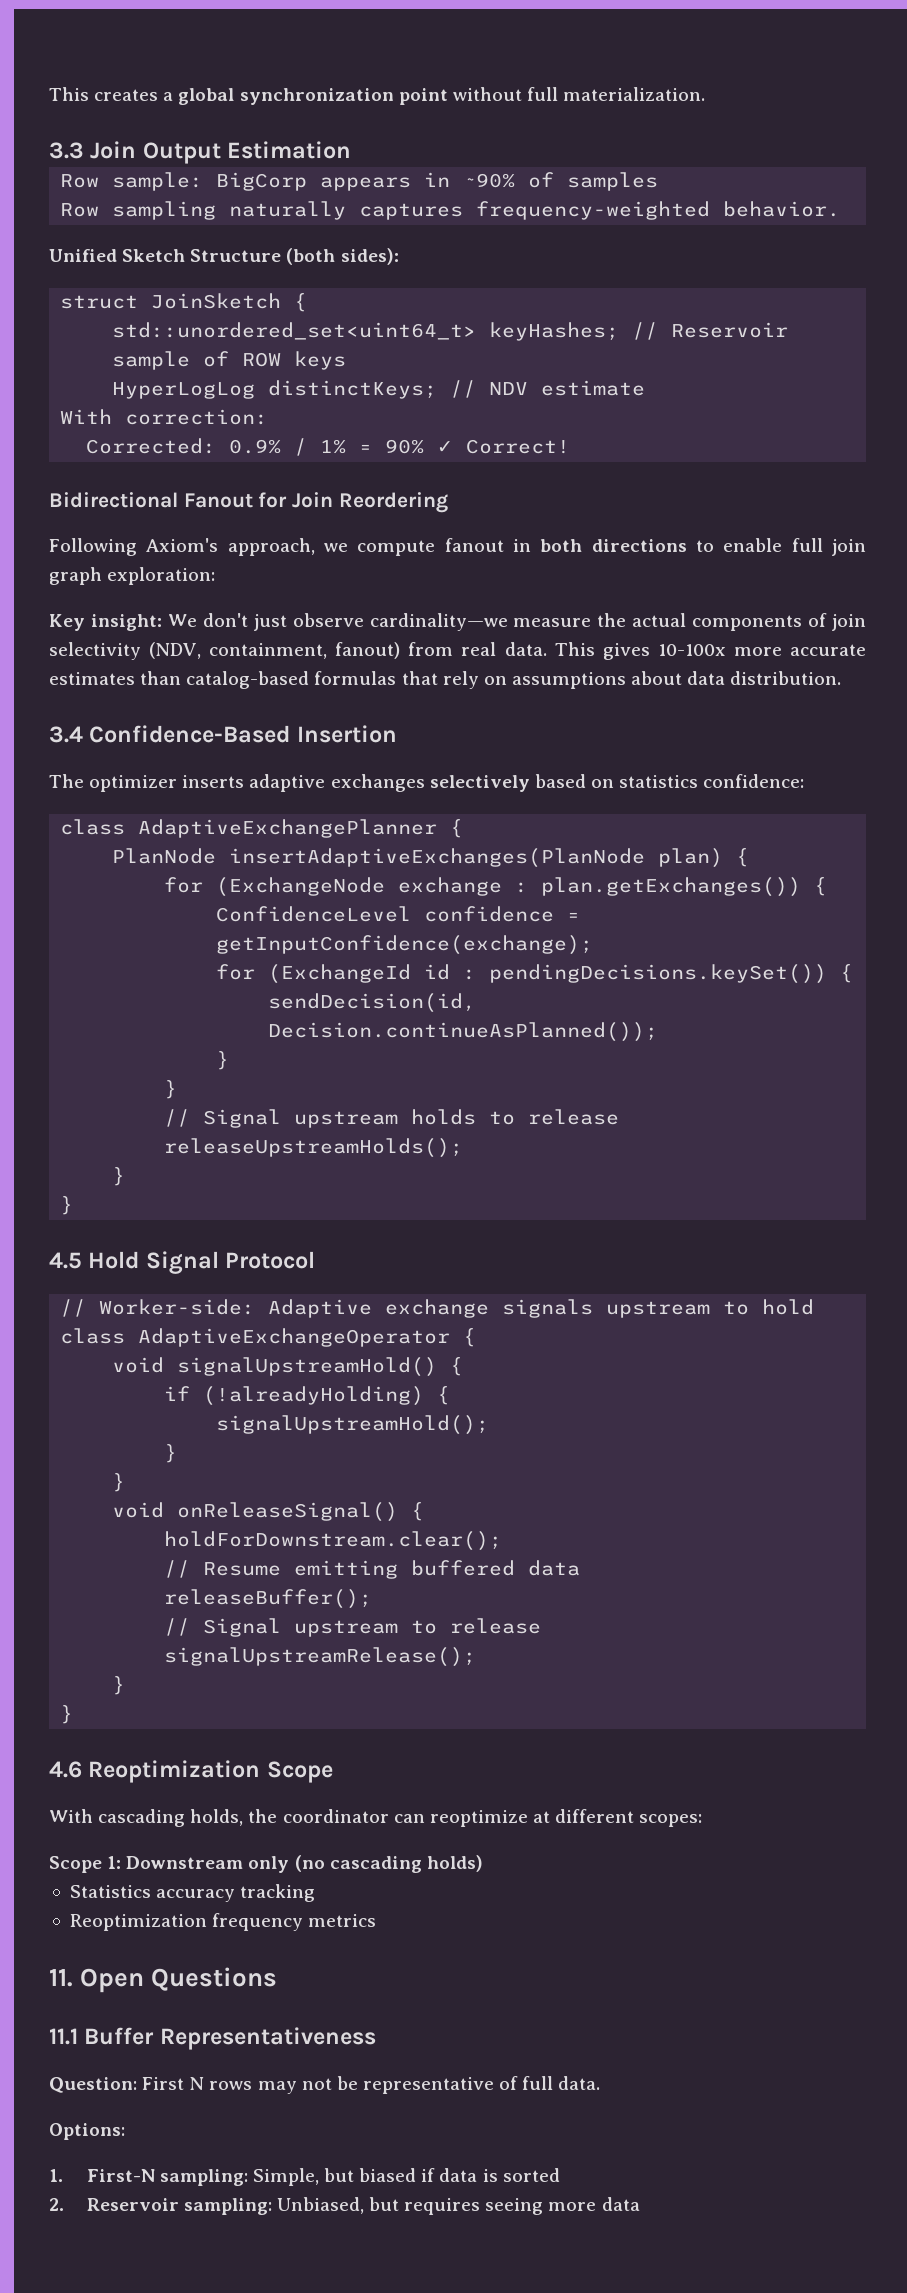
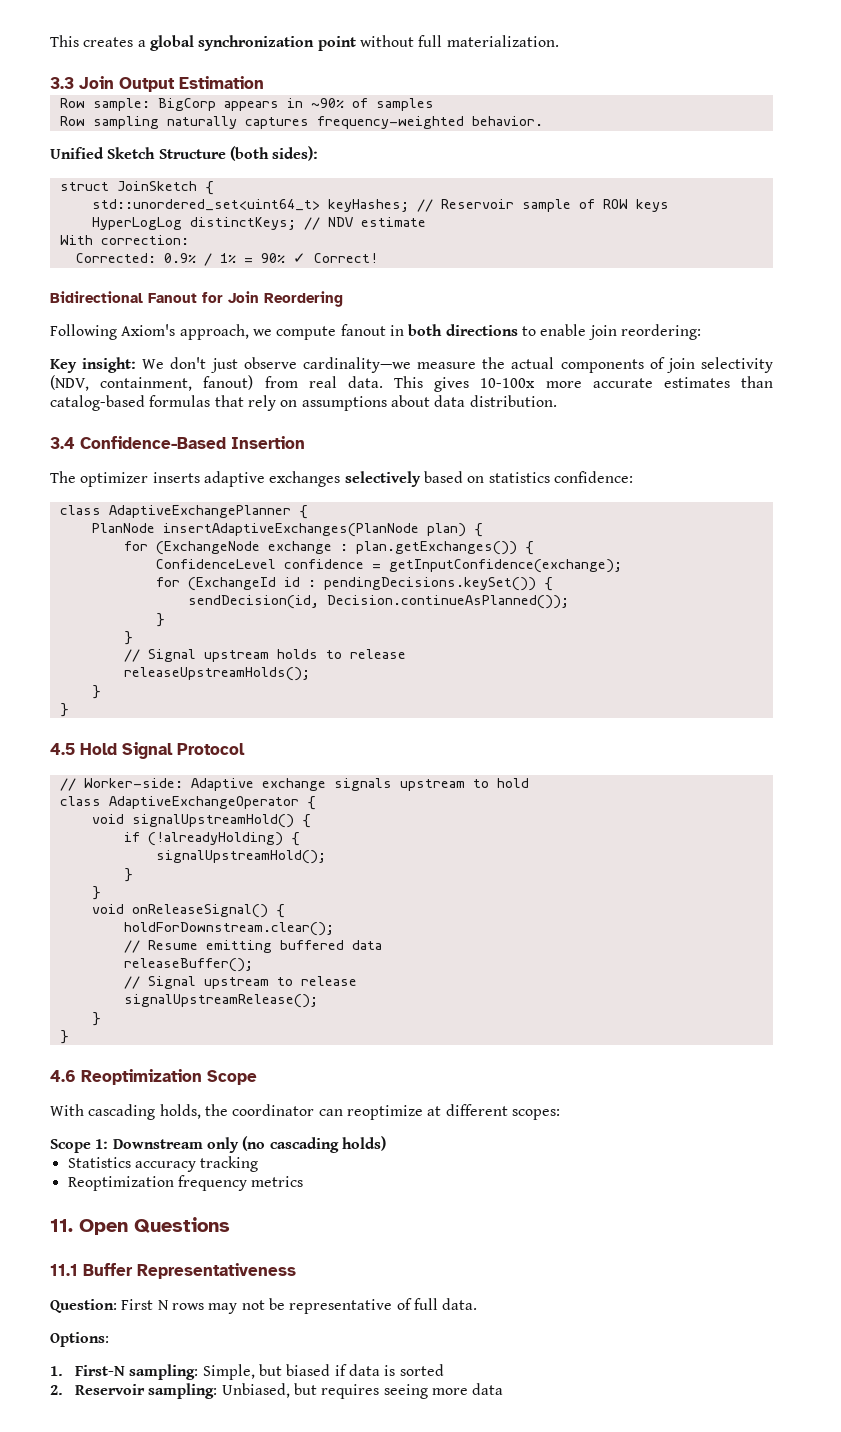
- Following Axiom's approach, we compute fanout in both directions to enable full join graph exploration:
+ Following Axiom's approach, we compute fanout in both directions to enable join reordering:

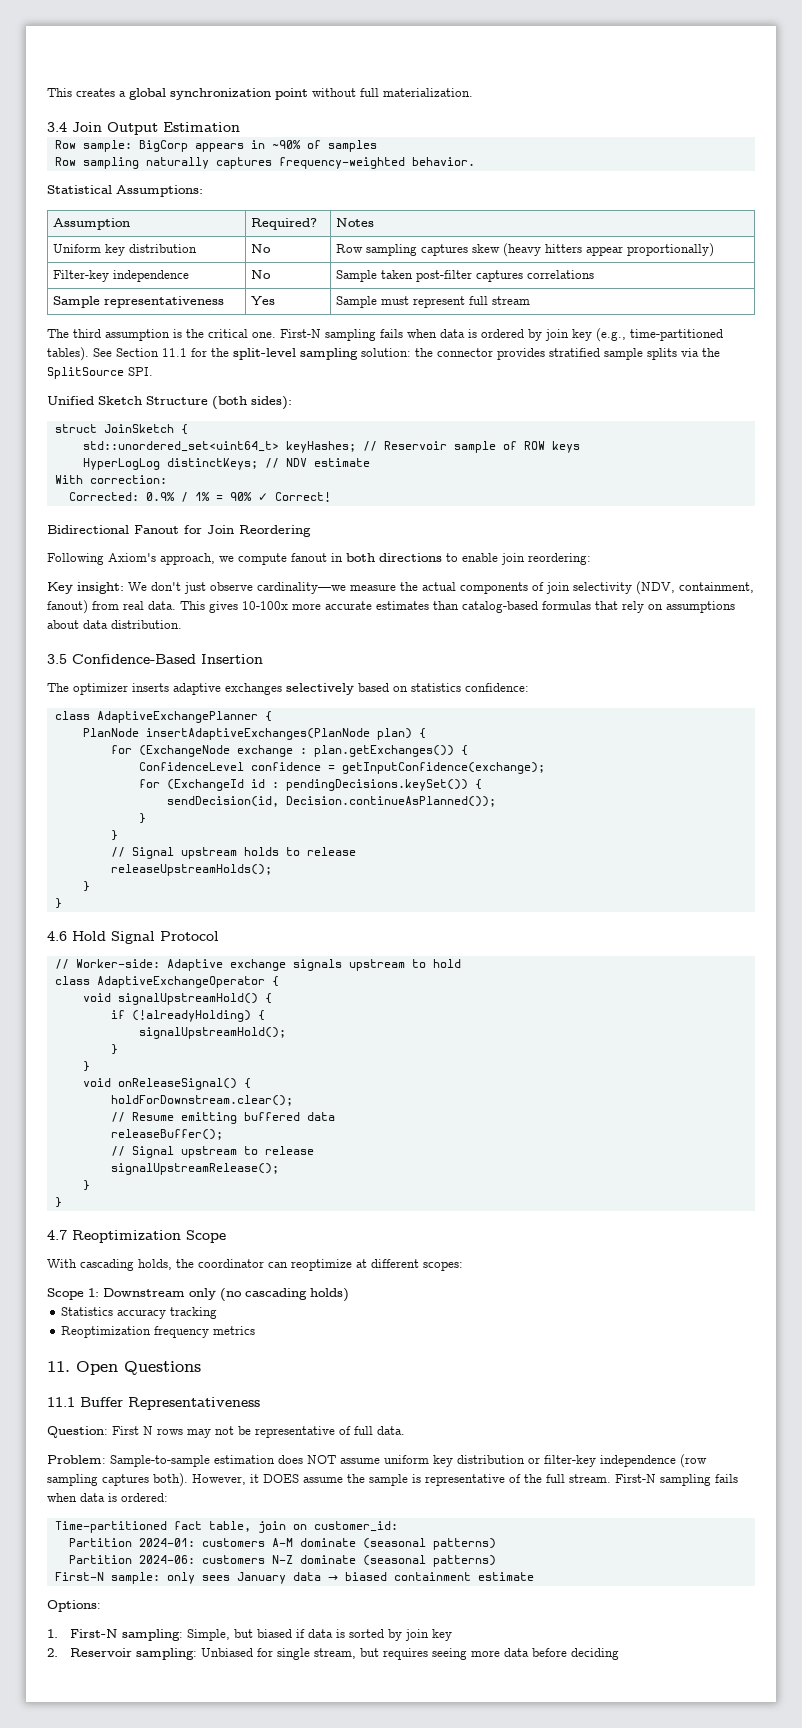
- 3.3 Join Output Estimation
+ 3.4 Join Output Estimation
+ Statistical Assumptions:
+ Assumption | Required? | Notes
+ Uniform key distribution | No | Row sampling captures skew (heavy hitters appear proportionally)
+ Filter-key independence | No | Sample taken post-filter captures correlations
+ Sample representativeness | Yes | Sample must represent full stream
+ The third assumption is the critical one. First-N sampling fails when data is ordered by join key (e.g., time-partitioned tables). See Section 11.1 for the split-level sampling solution: the connector provides stratified sample splits via the SplitSource SPI.
- 3.4 Confidence-Based Insertion
+ 3.5 Confidence-Based Insertion
- 4.5 Hold Signal Protocol
+ 4.6 Hold Signal Protocol
- 4.6 Reoptimization Scope
+ 4.7 Reoptimization Scope
+ Problem: Sample-to-sample estimation does NOT assume uniform key distribution or filter-key independence (row sampling captures both). However, it DOES assume the sample is representative of the full stream. First-N sampling fails when data is ordered:
+ Time-partitioned fact table, join on customer_id:
+ Partition 2024-01: customers A-M dominate (seasonal patterns)
+ Partition 2024-06: customers N-Z dominate (seasonal patterns)
+ First-N sample: only sees January data → biased containment estimate
- 1. First-N sampling: Simple, but biased if data is sorted
+ 1. First-N sampling: Simple, but biased if data is sorted by join key
- 2. Reservoir sampling: Unbiased, but requires seeing more data
+ 2. Reservoir sampling: Unbiased for single stream, but requires seeing more data before deciding

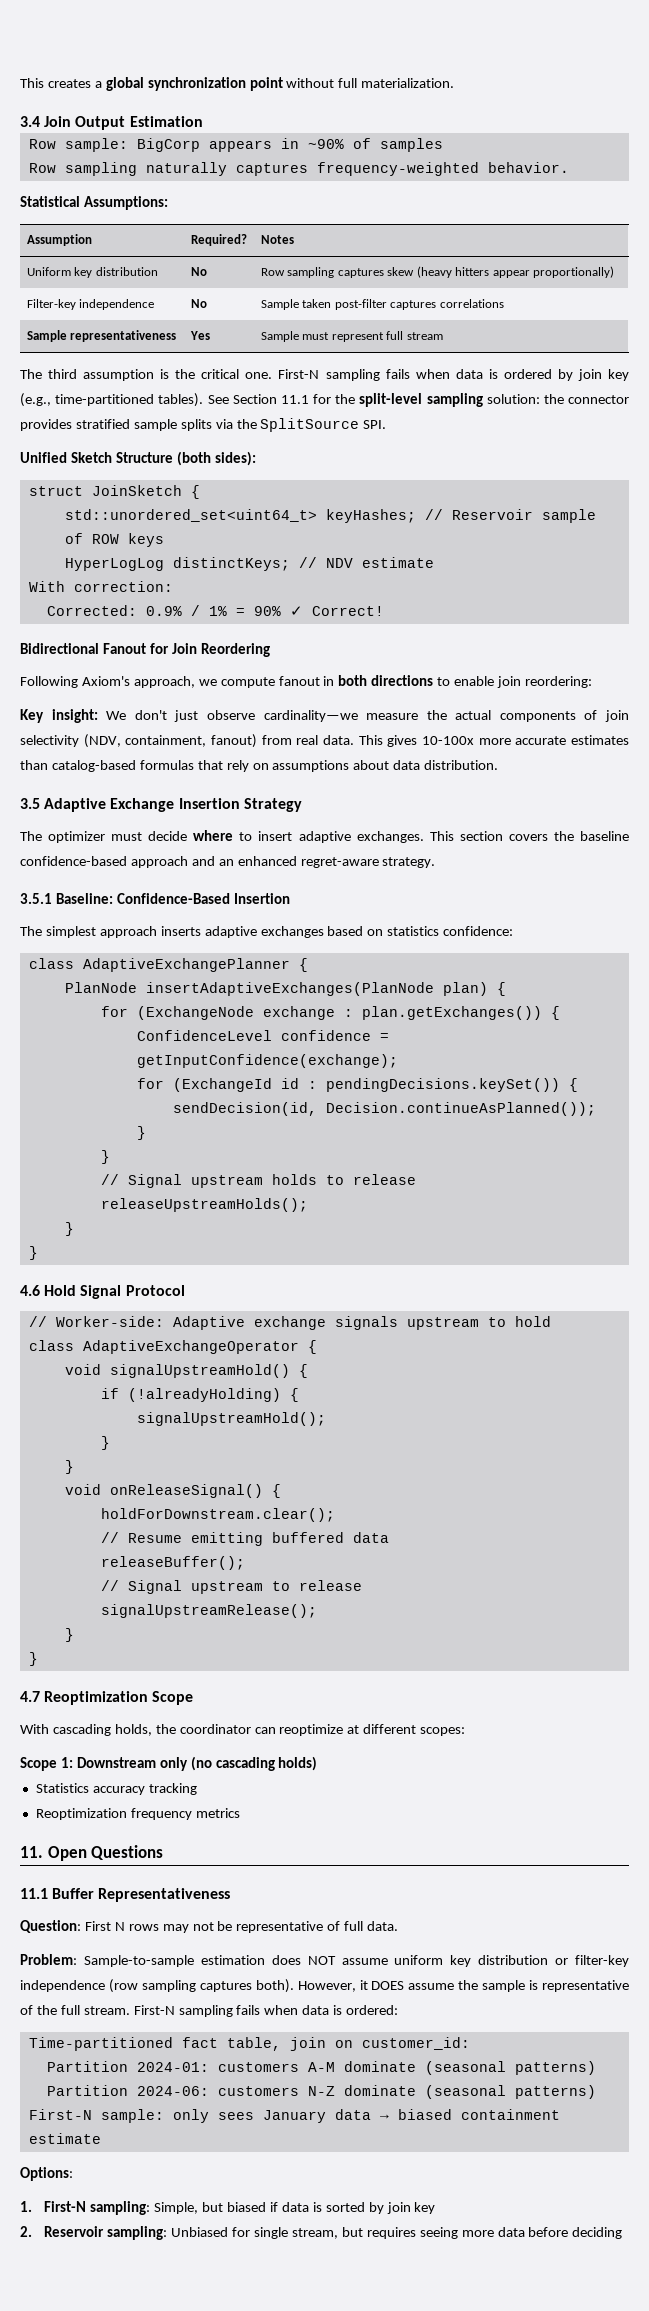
- 3.5 Confidence-Based Insertion
+ 3.5 Adaptive Exchange Insertion Strategy
+ The optimizer must decide where to insert adaptive exchanges. This section covers the baseline confidence-based approach and an enhanced regret-aware strategy.
+ 3.5.1 Baseline: Confidence-Based Insertion
- The optimizer inserts adaptive exchanges selectively based on statistics confidence:
+ The simplest approach inserts adaptive exchanges based on statistics confidence:

